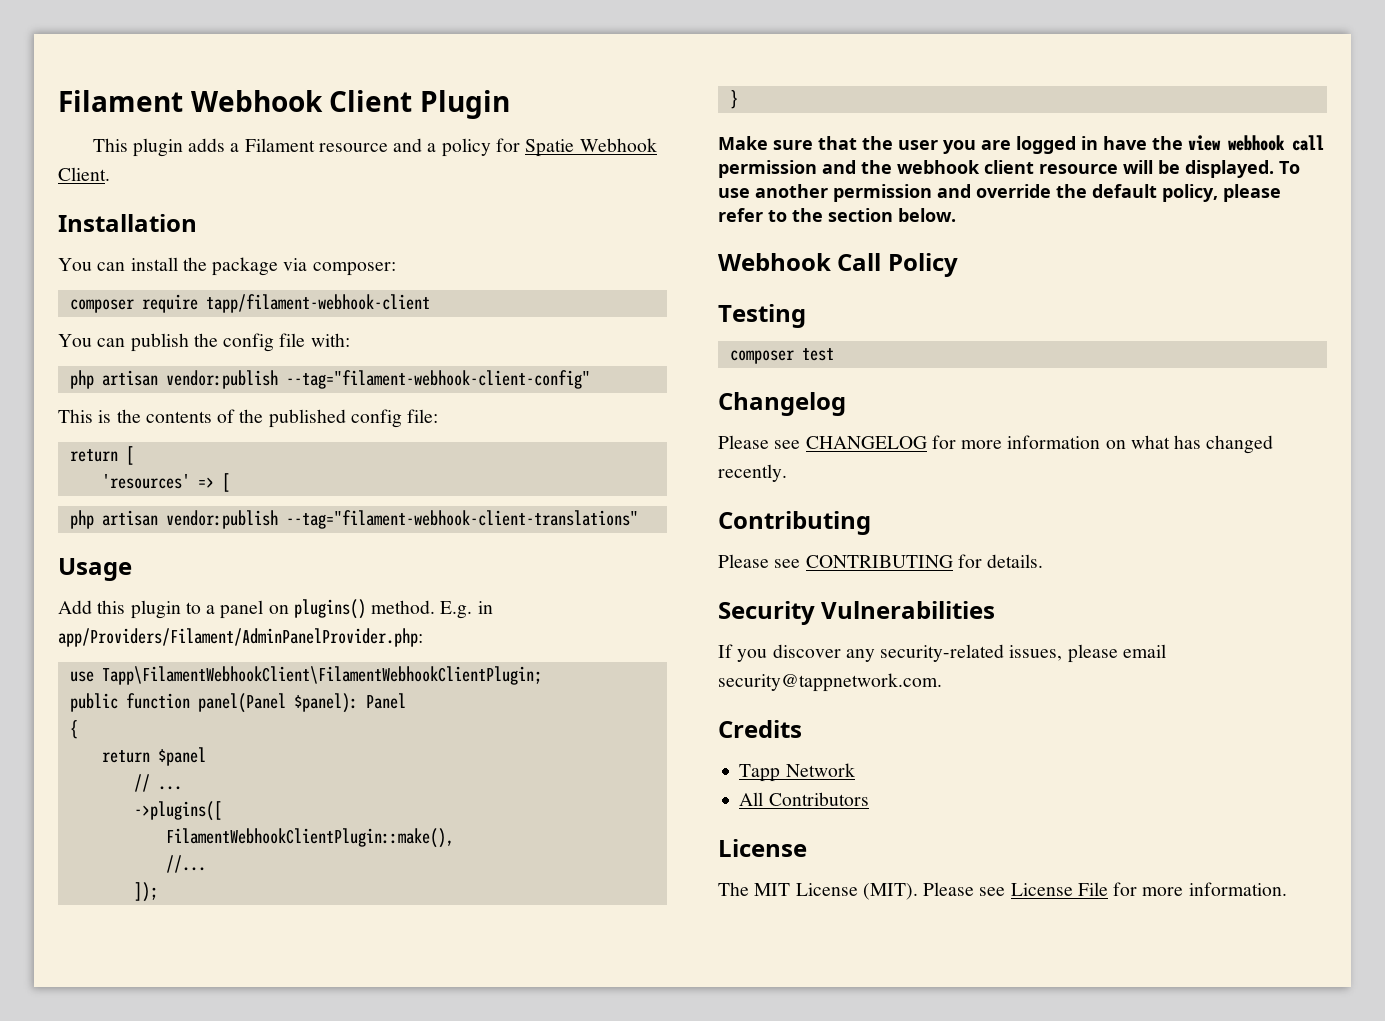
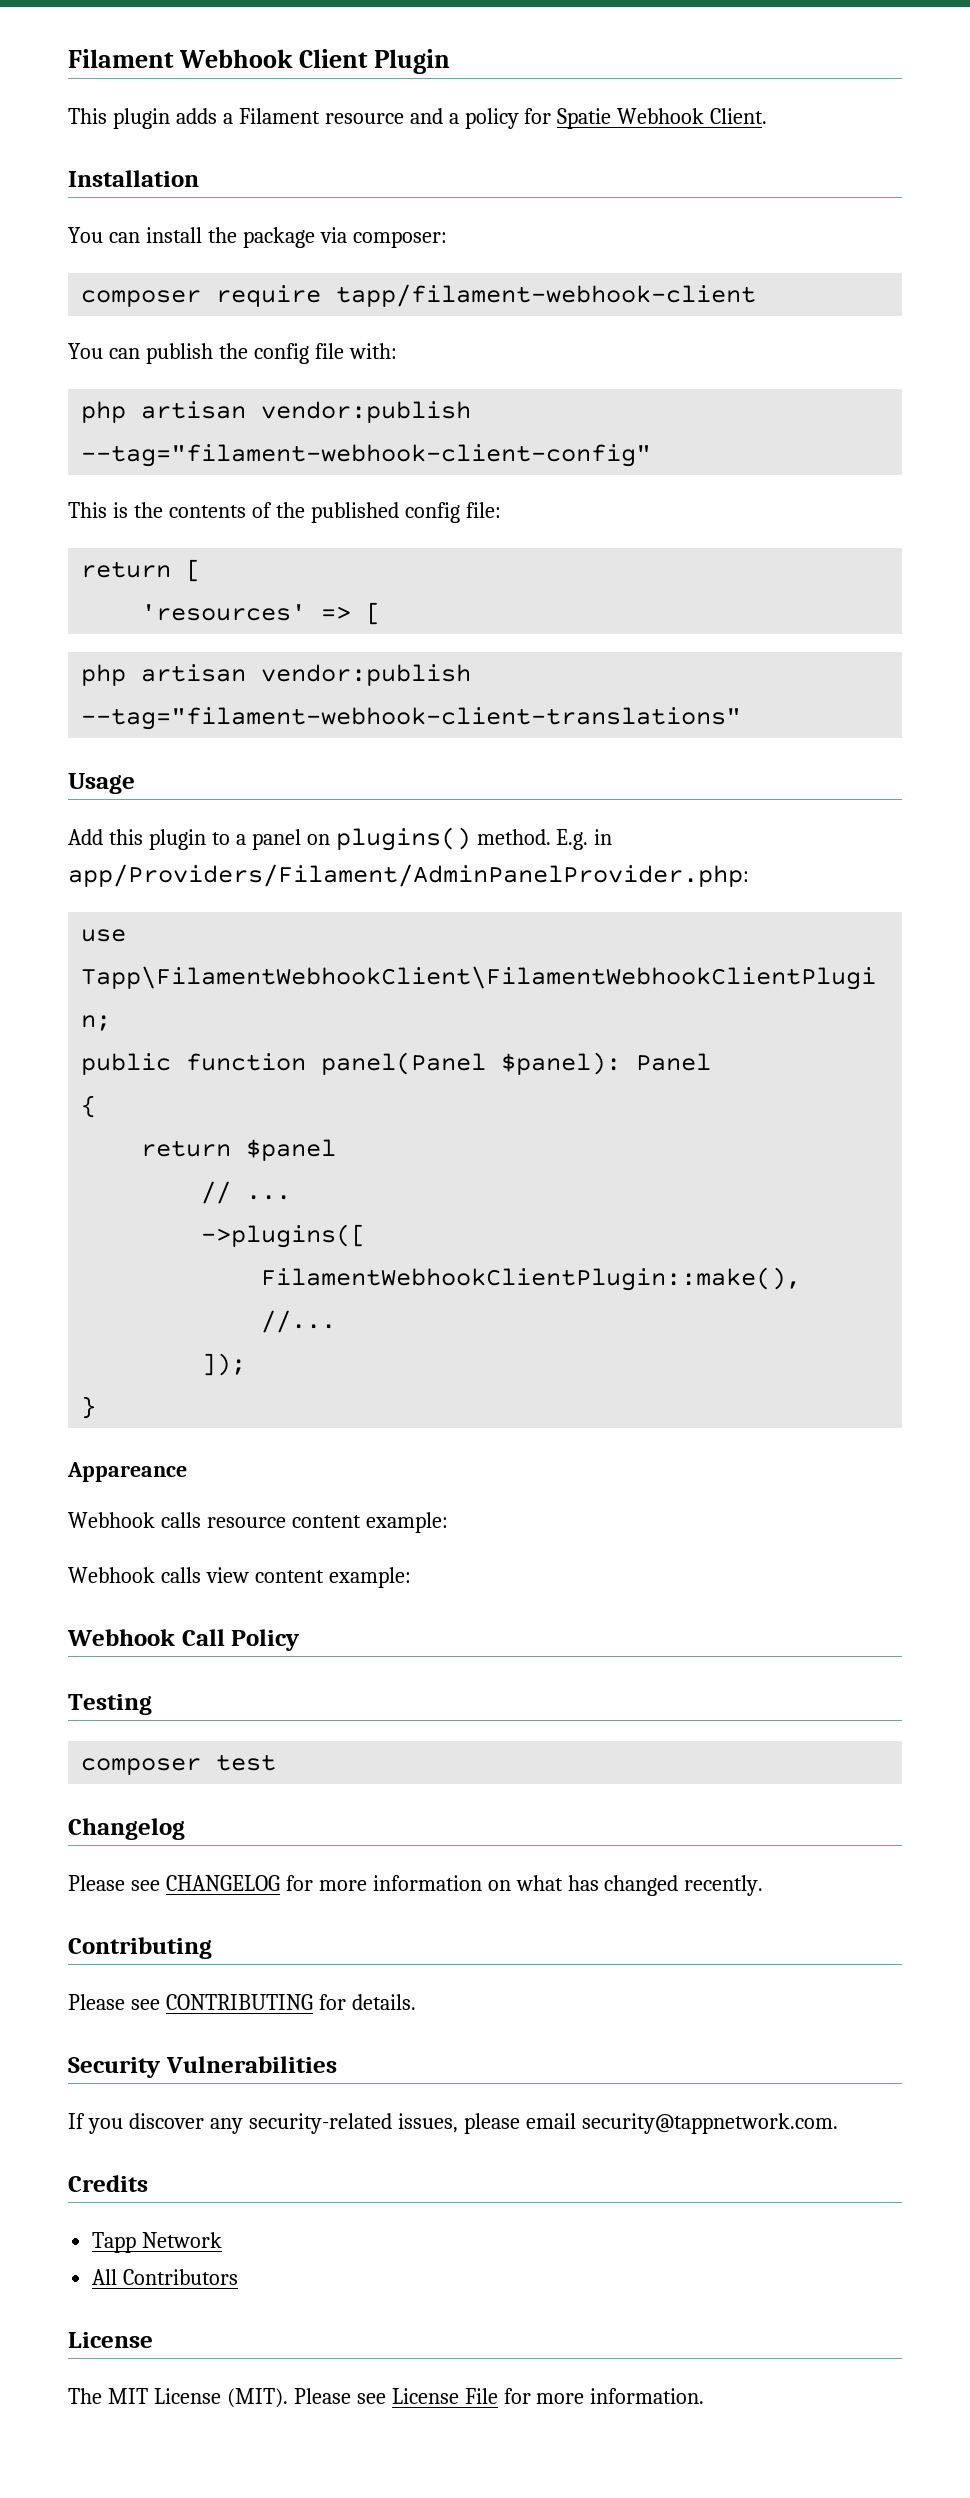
- Make sure that the user you are logged in have the view webhook call permission and the webhook client resource will be displayed. To use another permission and override the default policy, please refer to the section below.
+ Appareance
+ Webhook calls resource content example:
+ Webhook calls view content example:

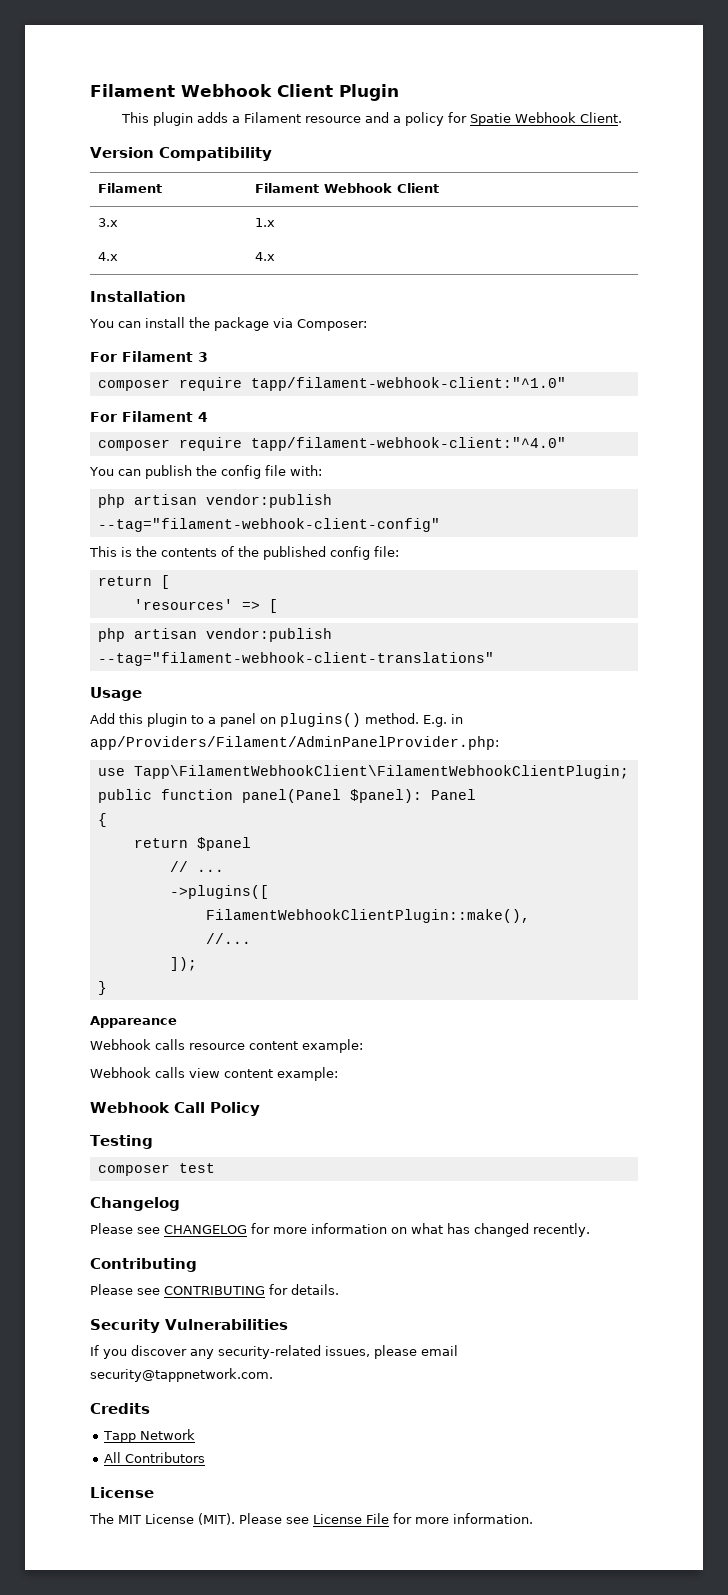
+ Version Compatibility
+ Filament | Filament Webhook Client
+ 3.x | 1.x
+ 4.x | 4.x
- You can install the package via composer:
- composer require tapp/filament-webhook-client
+ You can install the package via Composer:
+ For Filament 3
+ composer require tapp/filament-webhook-client:"^1.0"
+ For Filament 4
+ composer require tapp/filament-webhook-client:"^4.0"

